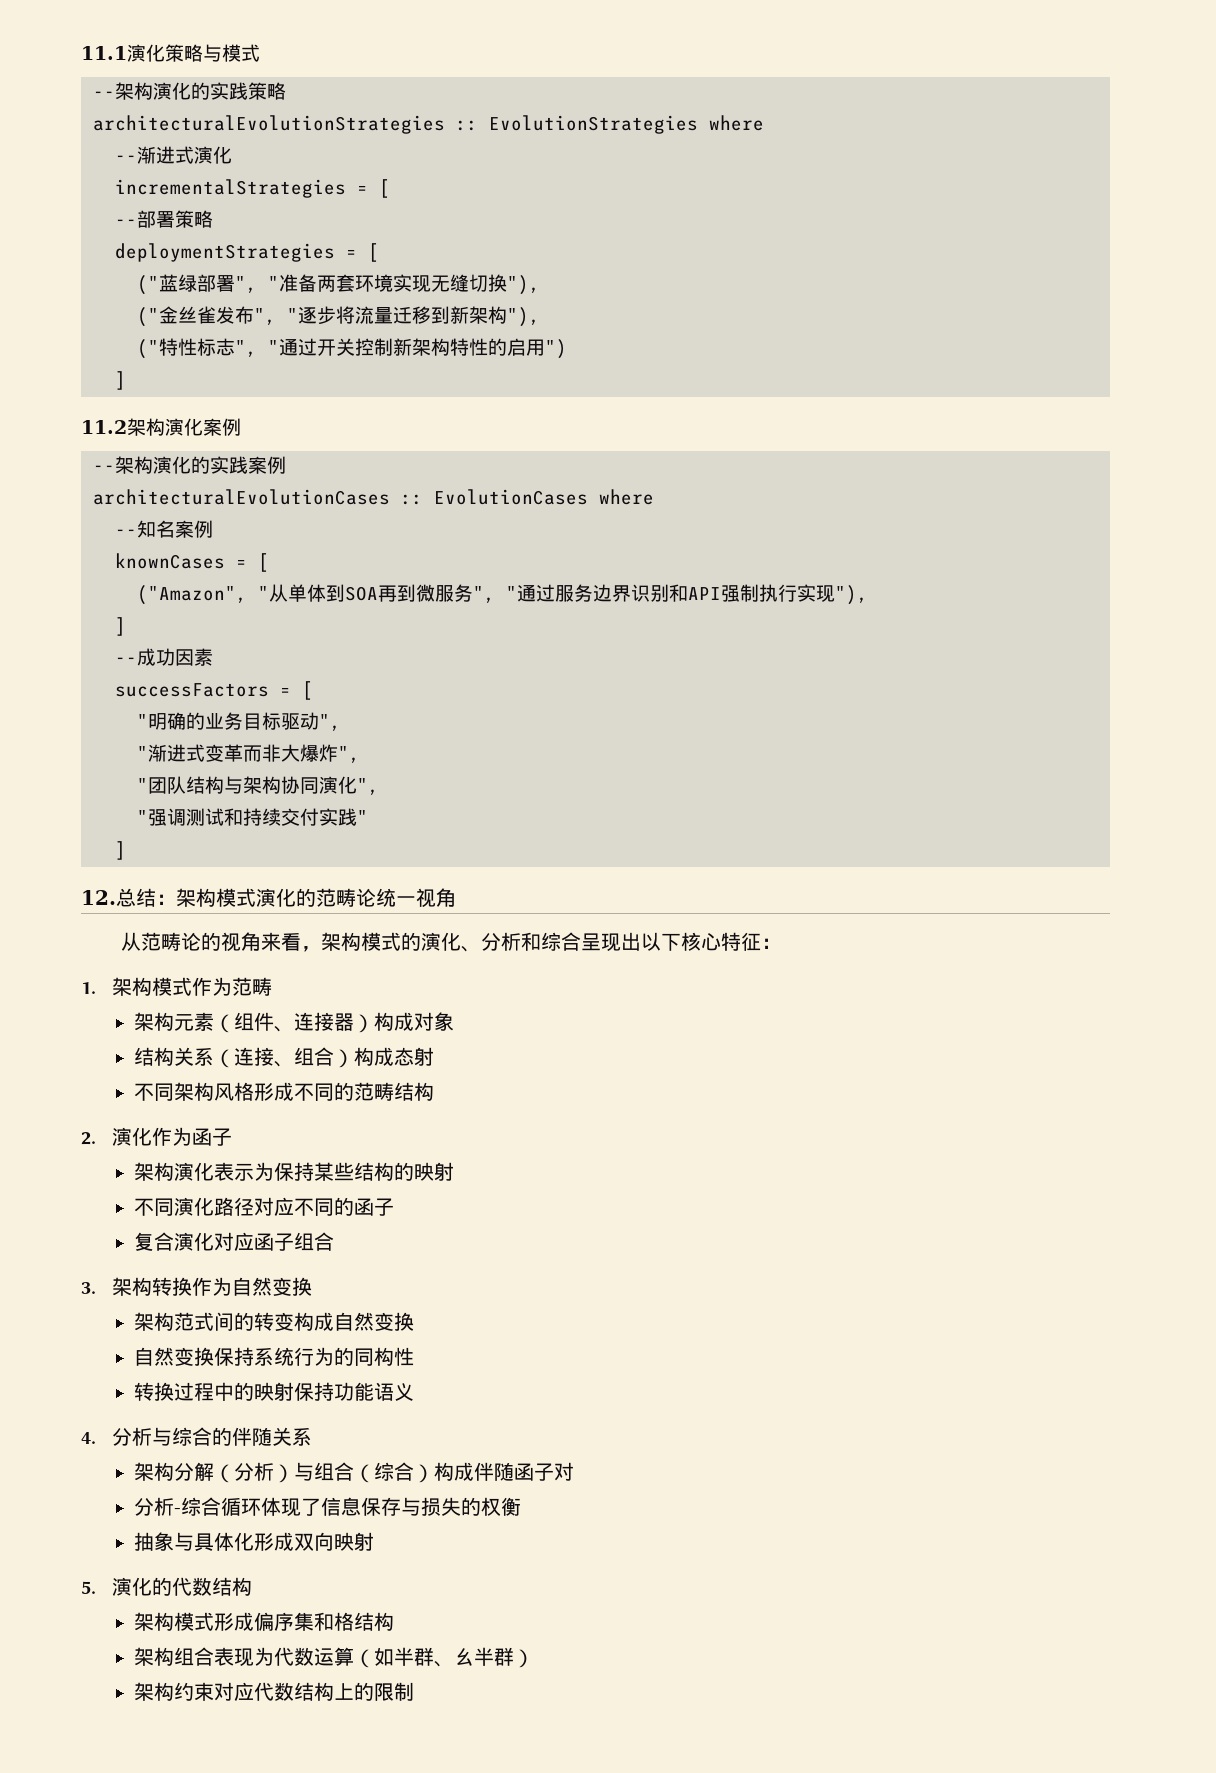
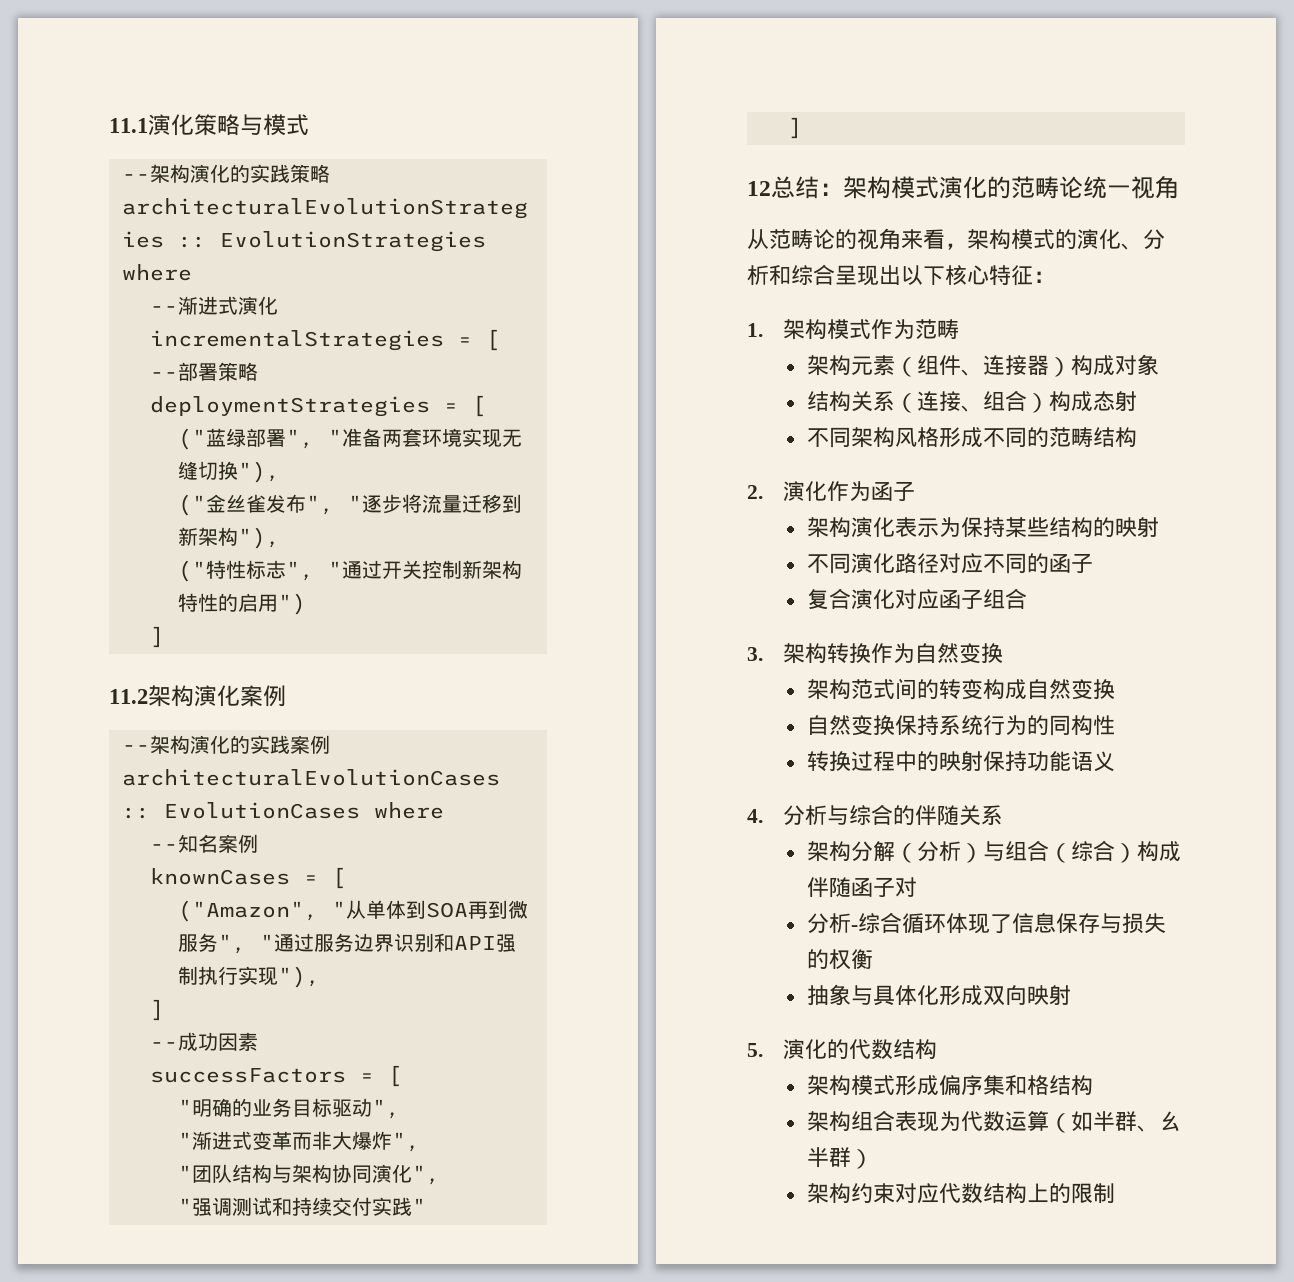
- 12.总结：架构模式演化的范畴论统一视角
+ 12总结：架构模式演化的范畴论统一视角

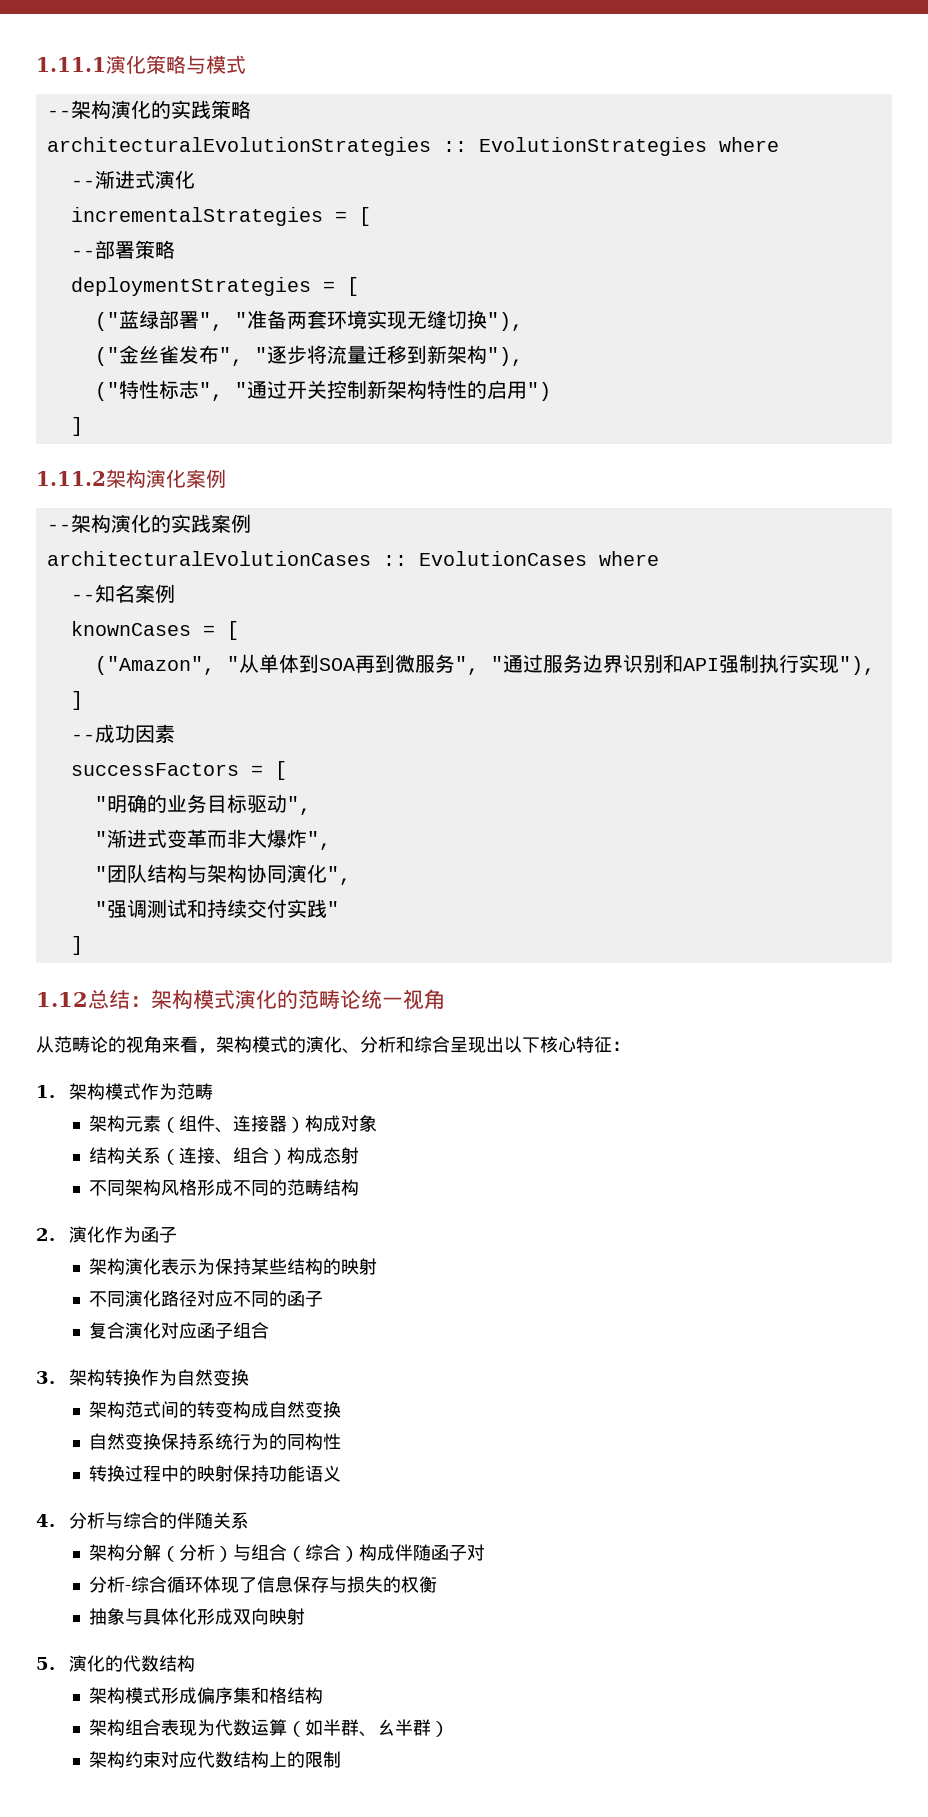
- 11.1演化策略与模式
+ 1.11.1演化策略与模式
- 11.2架构演化案例
+ 1.11.2架构演化案例
- 12总结：架构模式演化的范畴论统一视角
+ 1.12总结：架构模式演化的范畴论统一视角

